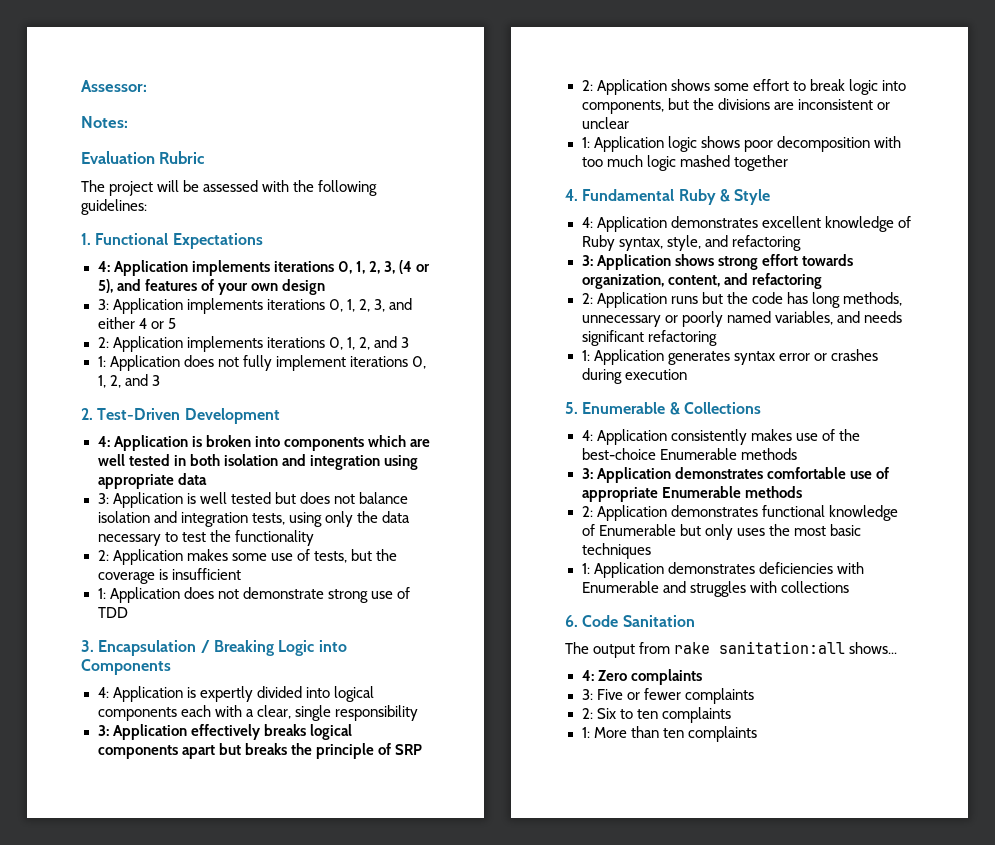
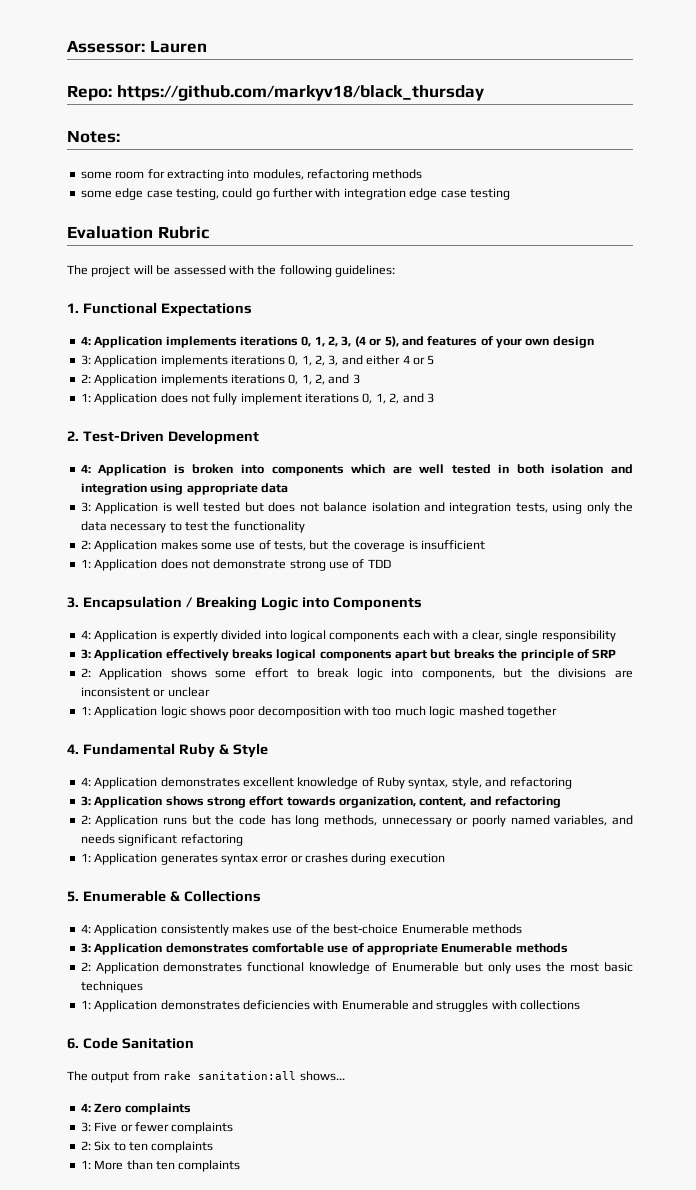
- Assessor:
+ Assessor: Lauren
+ Repo: https://github.com/markyv18/black_thursday
  Notes:
+ some room for extracting into modules, refactoring methods
+ some edge case testing, could go further with integration edge case testing

